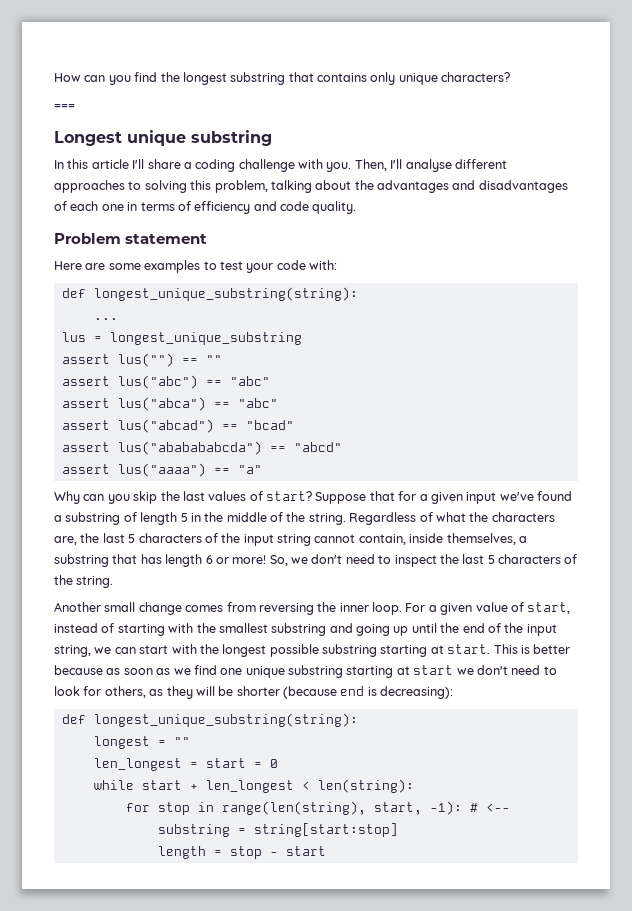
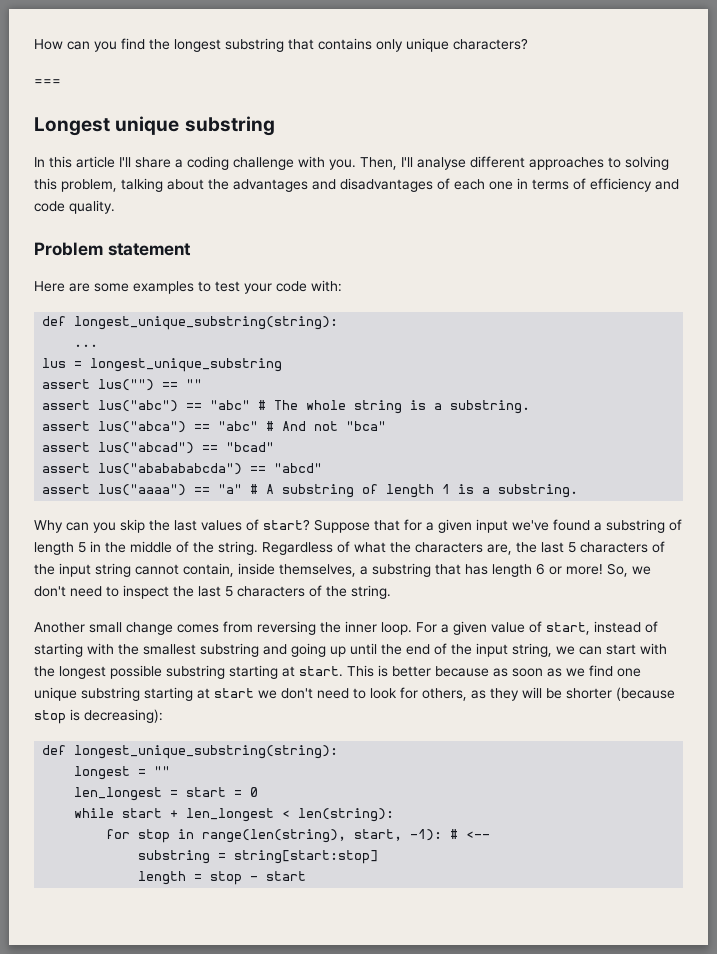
- assert lus("abc") == "abc"
+ assert lus("abc") == "abc" # The whole string is a substring.
- assert lus("abca") == "abc"
+ assert lus("abca") == "abc" # And not "bca"
- assert lus("aaaa") == "a"
+ assert lus("aaaa") == "a" # A substring of length 1 is a substring.
- This is better because as soon as we find one unique substring starting at start we don't need to look for others, as they will be shorter (because end is decreasing):
+ This is better because as soon as we find one unique substring starting at start we don't need to look for others, as they will be shorter (because stop is decreasing):

